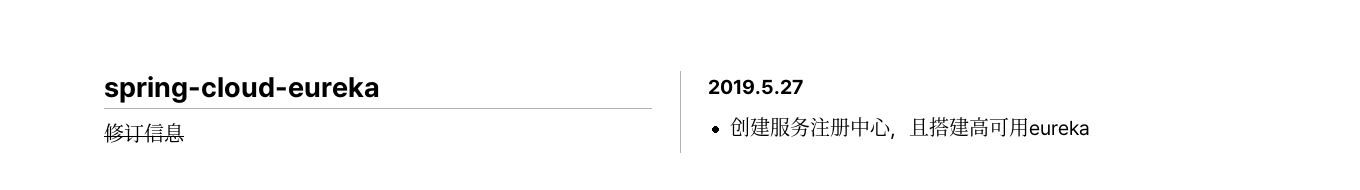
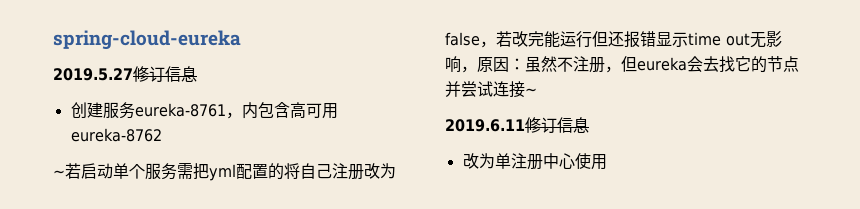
- 修订信息
- 2019.5.27
+ 2019.5.27修订信息
- 创建服务注册中心，且搭建高可用eureka
+ 创建服务eureka-8761，内包含高可用eureka-8762
+ ~若启动单个服务需把yml配置的将自己注册改为false，若改完能运行但还报错显示time out无影响，原因：虽然不注册，但eureka会去找它的节点并尝试连接~
+ 2019.6.11修订信息
+ 改为单注册中心使用

